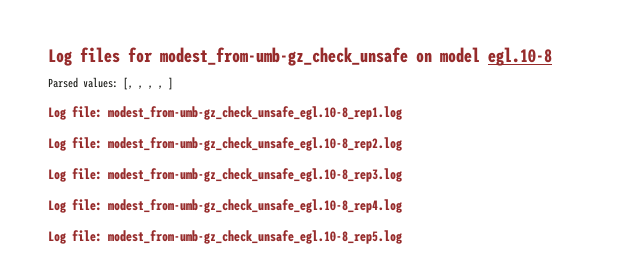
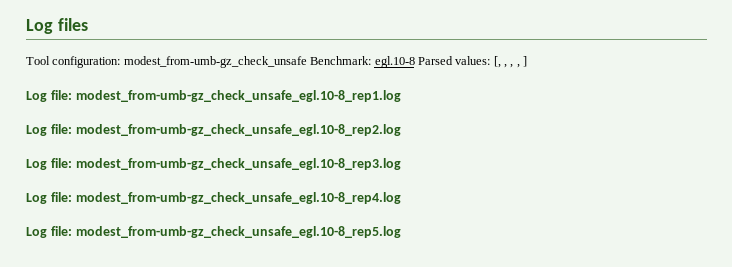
- Log files for modest_from-umb-gz_check_unsafe on model egl.10-8
- Parsed values: [, , , , ]
+ Log files
+ Tool configuration: modest_from-umb-gz_check_unsafe Benchmark: egl.10-8 Parsed values: [, , , , ]

